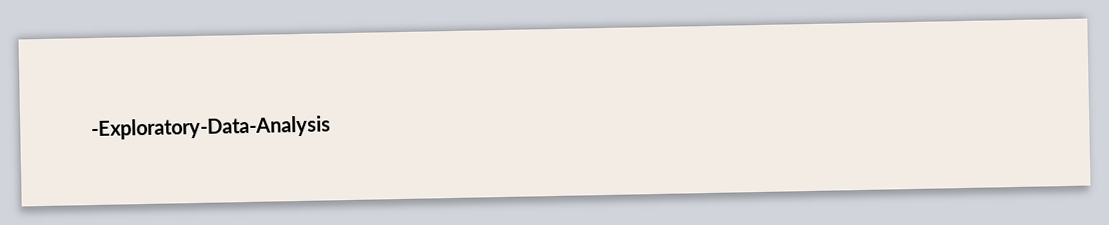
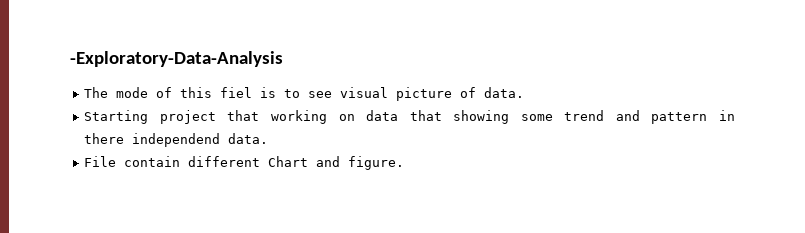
+ The mode of this fiel is to see visual picture of data.
+ Starting project that working on data that showing some trend and pattern in there independend data.
+ File contain different Chart and figure.

